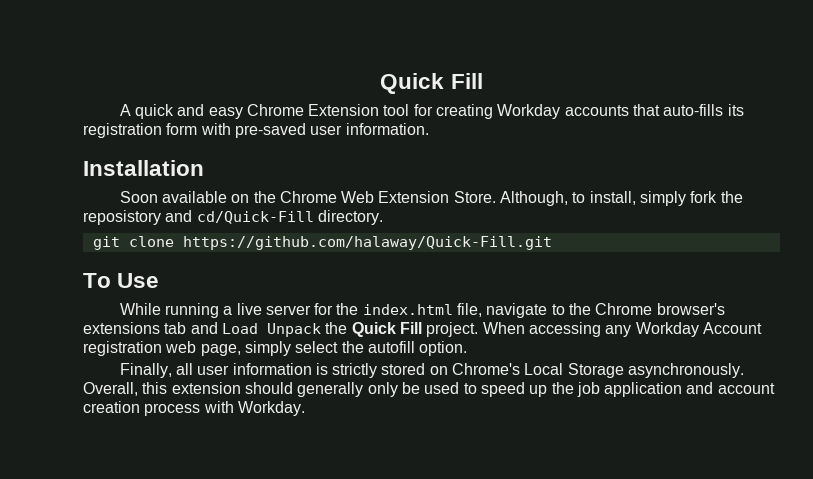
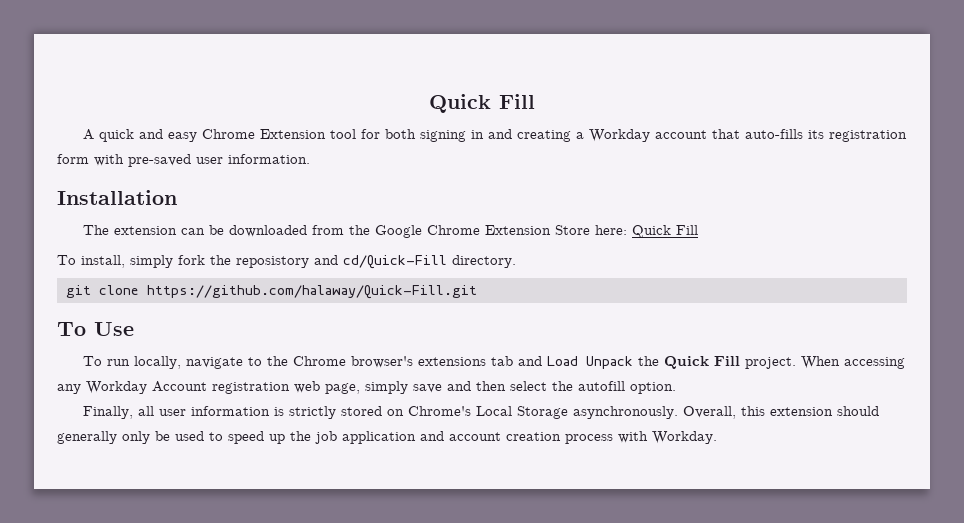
- A quick and easy Chrome Extension tool for creating Workday accounts that auto-fills its registration form with pre-saved user information.
+ A quick and easy Chrome Extension tool for both signing in and creating a Workday account that auto-fills its registration form with pre-saved user information.
- Soon available on the Chrome Web Extension Store. Although, to install, simply fork the reposistory and cd/Quick-Fill directory.
+ The extension can be downloaded from the Google Chrome Extension Store here: Quick Fill
+ To install, simply fork the reposistory and cd/Quick-Fill directory.
- While running a live server for the index.html file, navigate to the Chrome browser's extensions tab and Load Unpack the Quick Fill project.
+ To run locally, navigate to the Chrome browser's extensions tab and Load Unpack the Quick Fill project.
- When accessing any Workday Account registration web page, simply select the autofill option.
+ When accessing any Workday Account registration web page, simply save and then select the autofill option.

